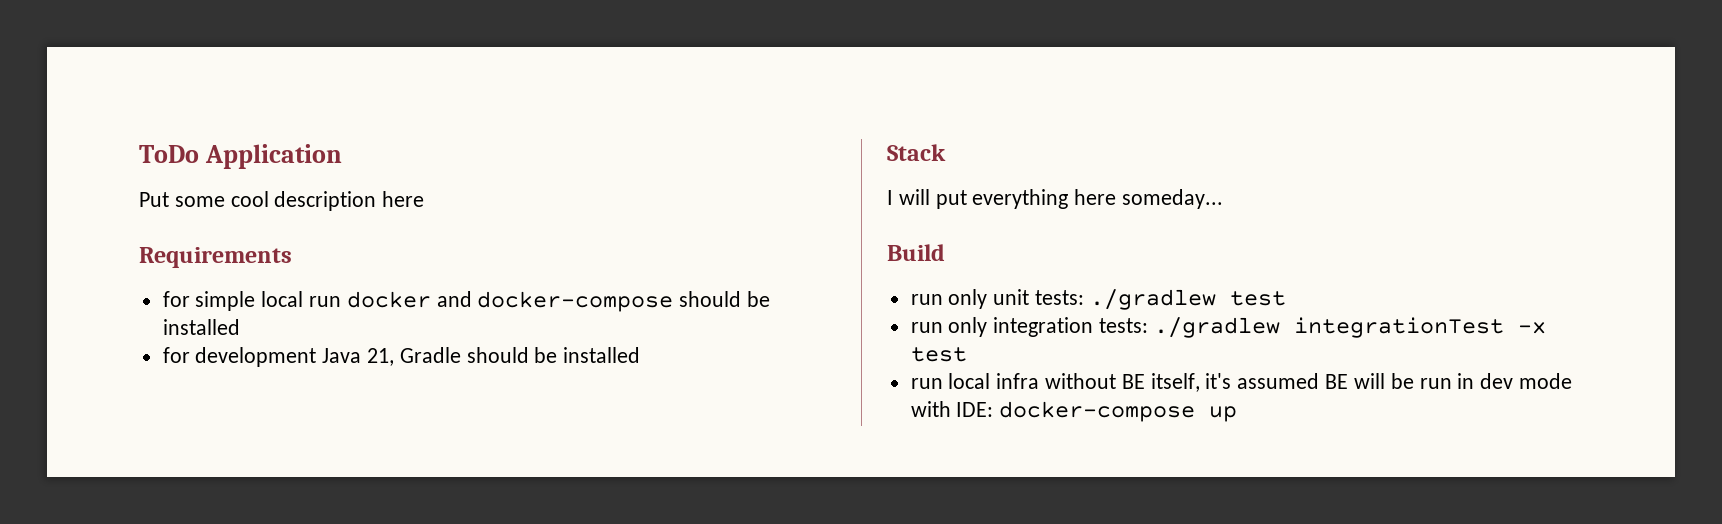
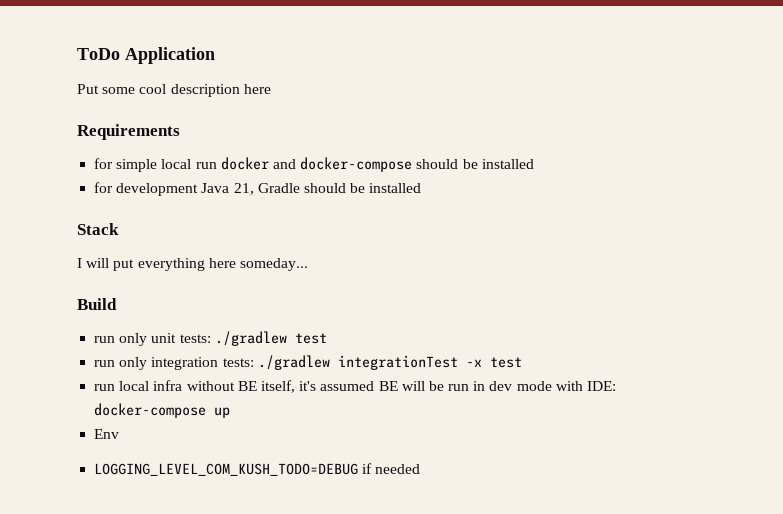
+ Env
+ LOGGING_LEVEL_COM_KUSH_TODO=DEBUG if needed

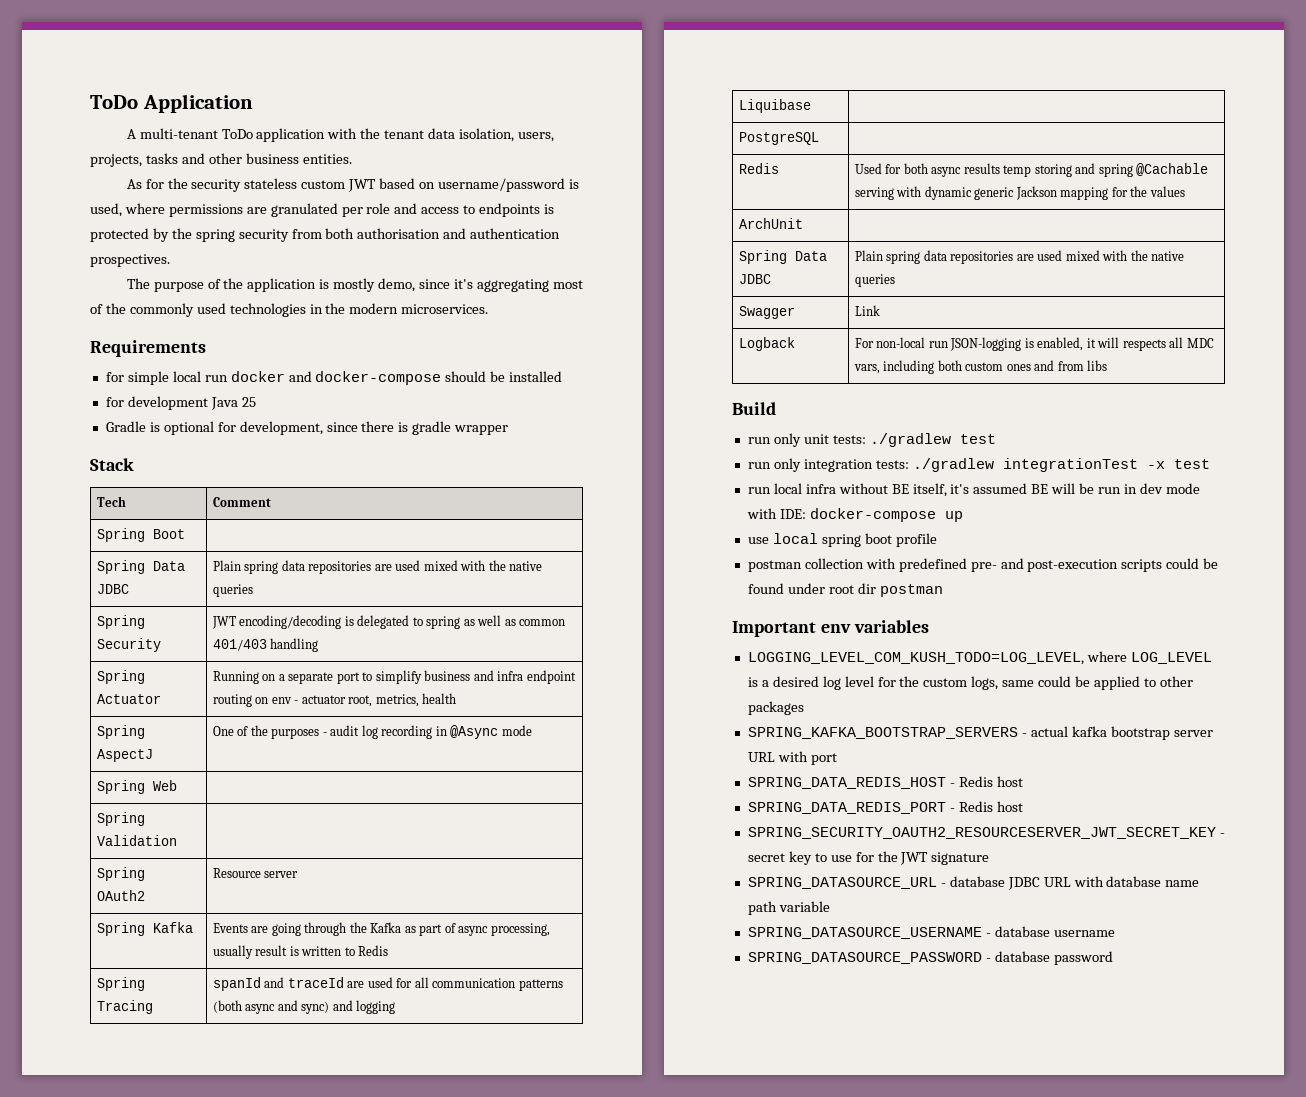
- Put some cool description here
+ A multi-tenant ToDo application with the tenant data isolation, users, projects, tasks and other business entities.
+ As for the security stateless custom JWT based on username/password is used, where permissions are granulated per role and access to endpoints is protected by the spring security from both authorisation and authentication prospectives.
+ The purpose of the application is mostly demo, since it's aggregating most of the commonly used technologies in the modern microservices.
- for development Java 21, Gradle should be installed
+ for development Java 25
+ Gradle is optional for development, since there is gradle wrapper
  Stack
- I will put everything here someday...
+ Tech | Comment
+ Spring Boot |
+ Spring Data JDBC | Plain spring data repositories are used mixed with the native queries
+ Spring Security | JWT encoding/decoding is delegated to spring as well as common 401/403 handling
+ Spring Actuator | Running on a separate port to simplify business and infra endpoint routing on env - actuator root, metrics, health
+ Spring AspectJ | One of the purposes - audit log recording in @Async mode
+ Spring Web |
+ Spring Validation |
+ Spring OAuth2 | Resource server
+ Spring Kafka | Events are going through the Kafka as part of async processing, usually result is written to Redis
+ Spring Tracing | spanId and traceId are used for all communication patterns (both async and sync) and logging
+ Liquibase |
+ PostgreSQL |
+ Redis | Used for both async results temp storing and spring @Cachable serving with dynamic generic Jackson mapping for the values
+ ArchUnit |
+ Spring Data JDBC | Plain spring data repositories are used mixed with the native queries
+ Swagger | Link
+ Logback | For non-local run JSON-logging is enabled, it will respects all MDC vars, including both custom ones and from libs
- Env
- LOGGING_LEVEL_COM_KUSH_TODO=DEBUG if needed
+ use local spring boot profile
+ postman collection with predefined pre- and post-execution scripts could be found under root dir postman
+ Important env variables
+ LOGGING_LEVEL_COM_KUSH_TODO=LOG_LEVEL, where LOG_LEVEL is a desired log level for the custom logs, same could be applied to other packages
+ SPRING_KAFKA_BOOTSTRAP_SERVERS - actual kafka bootstrap server URL with port
+ SPRING_DATA_REDIS_HOST - Redis host
+ SPRING_DATA_REDIS_PORT - Redis host
+ SPRING_SECURITY_OAUTH2_RESOURCESERVER_JWT_SECRET_KEY - secret key to use for the JWT signature
+ SPRING_DATASOURCE_URL - database JDBC URL with database name path variable
+ SPRING_DATASOURCE_USERNAME - database username
+ SPRING_DATASOURCE_PASSWORD - database password

